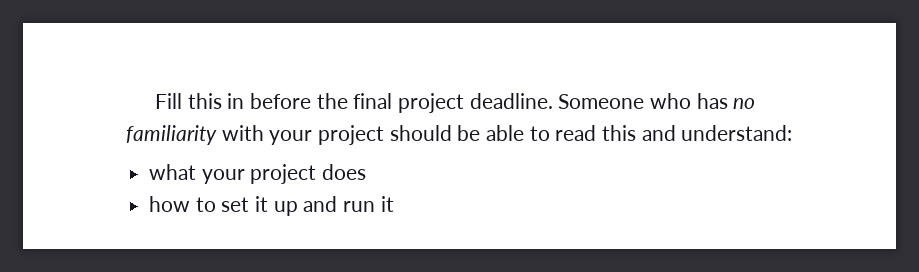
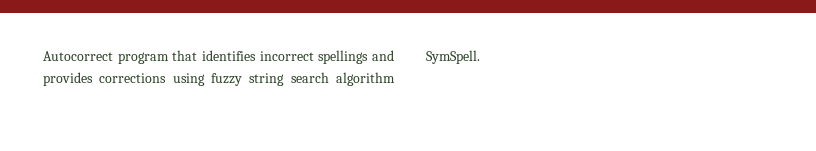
- Fill this in before the final project deadline. Someone who has no familiarity with your project should be able to read this and understand:
- what your project does
- how to set it up and run it
+ Autocorrect program that identifies incorrect spellings and provides corrections using fuzzy string search algorithm SymSpell.

